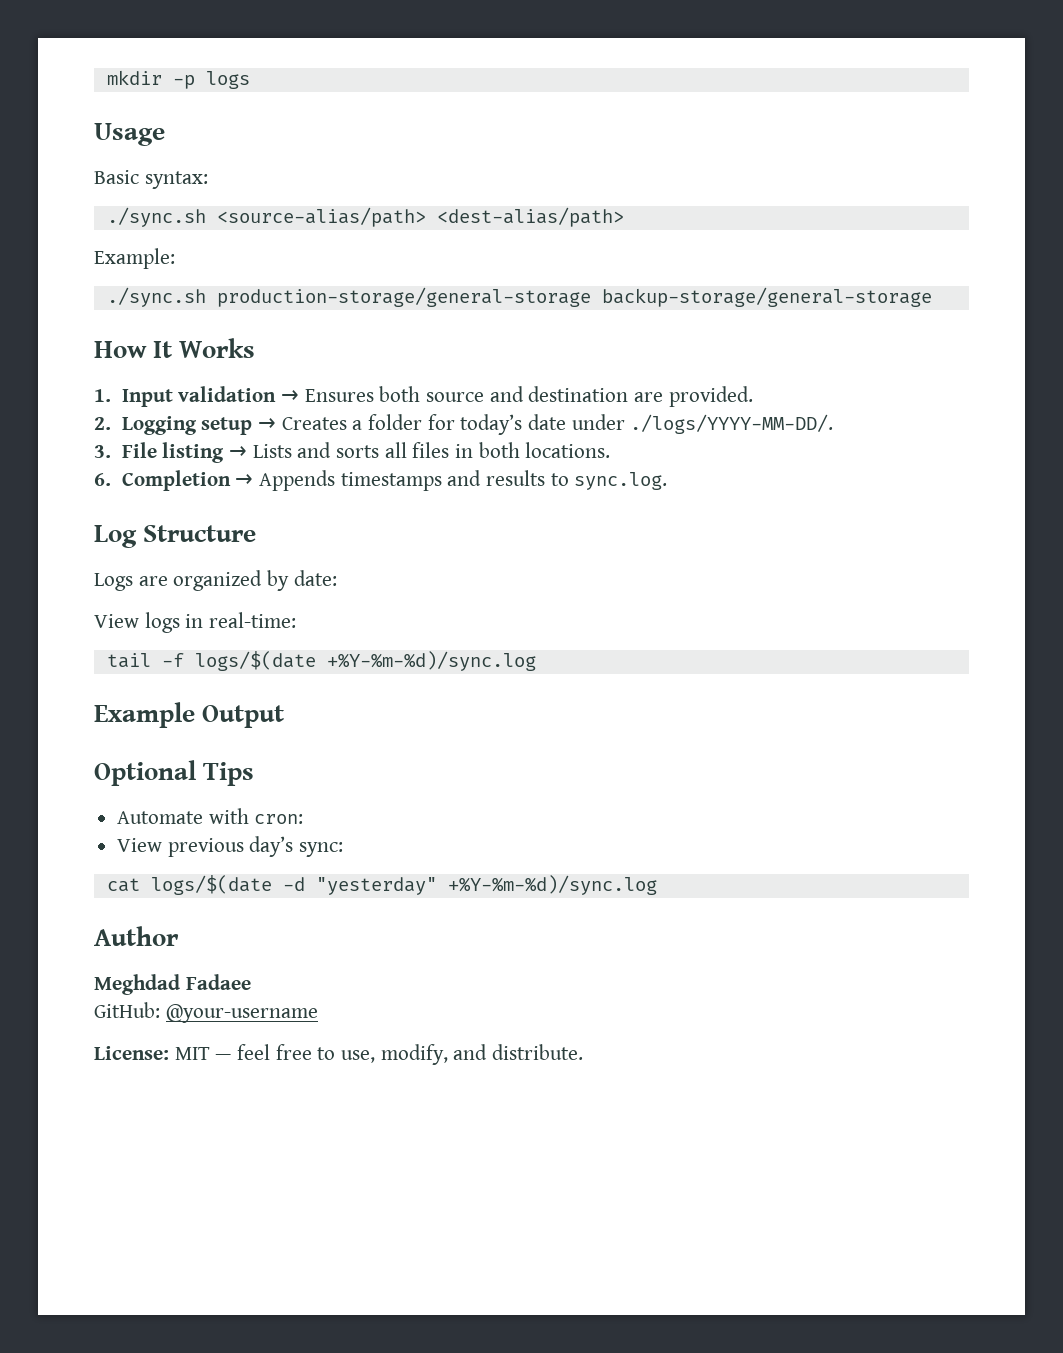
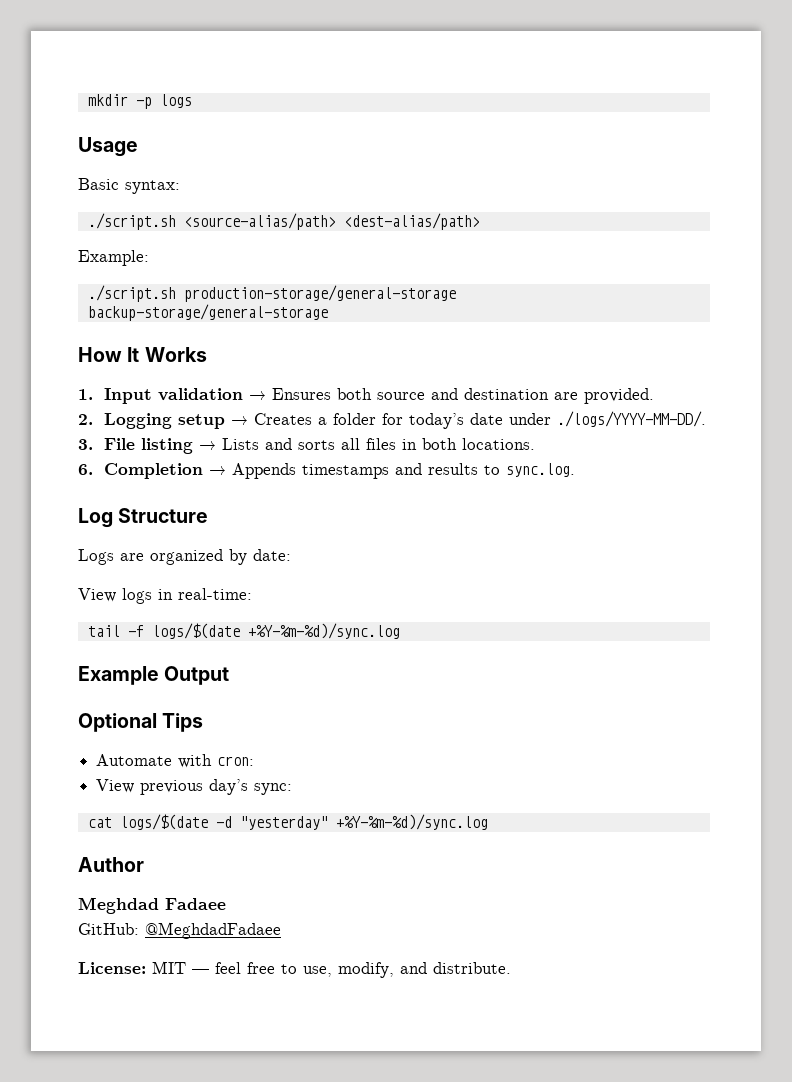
- ./sync.sh <source-alias/path> <dest-alias/path>
+ ./script.sh <source-alias/path> <dest-alias/path>
- ./sync.sh production-storage/general-storage backup-storage/general-storage
+ ./script.sh production-storage/general-storage backup-storage/general-storage
- GitHub: @your-username
+ GitHub: @MeghdadFadaee

